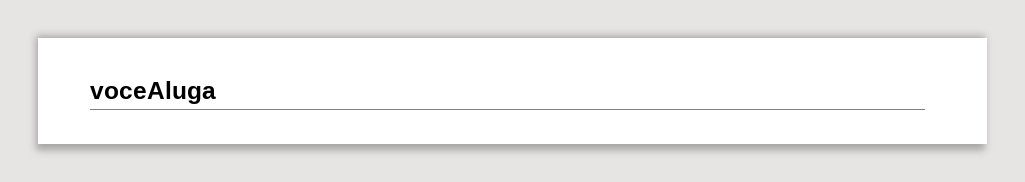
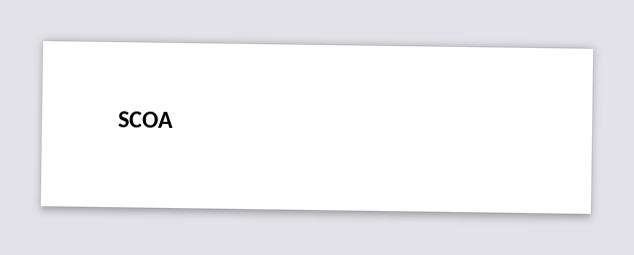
- voceAluga
+ SCOA

